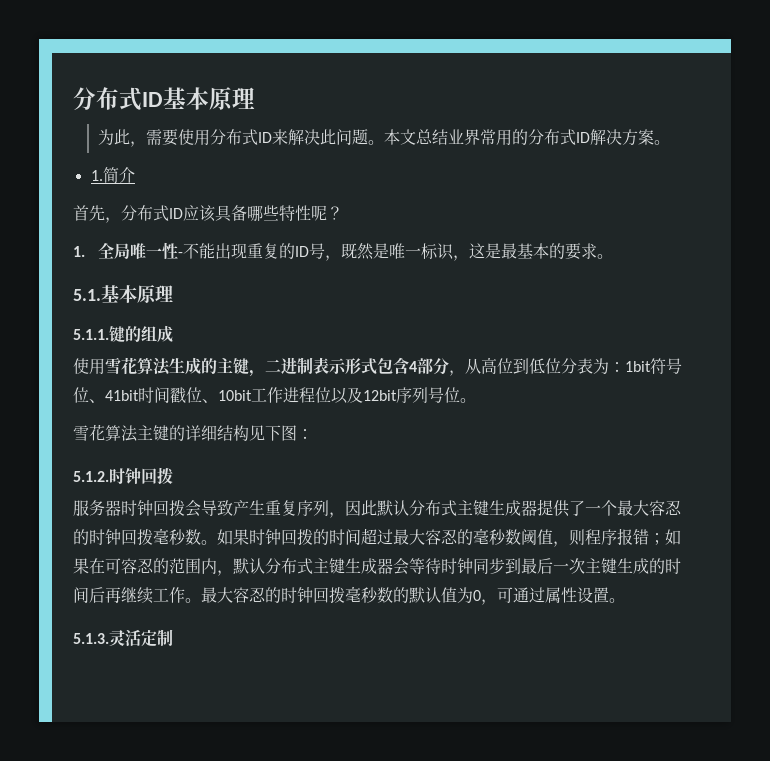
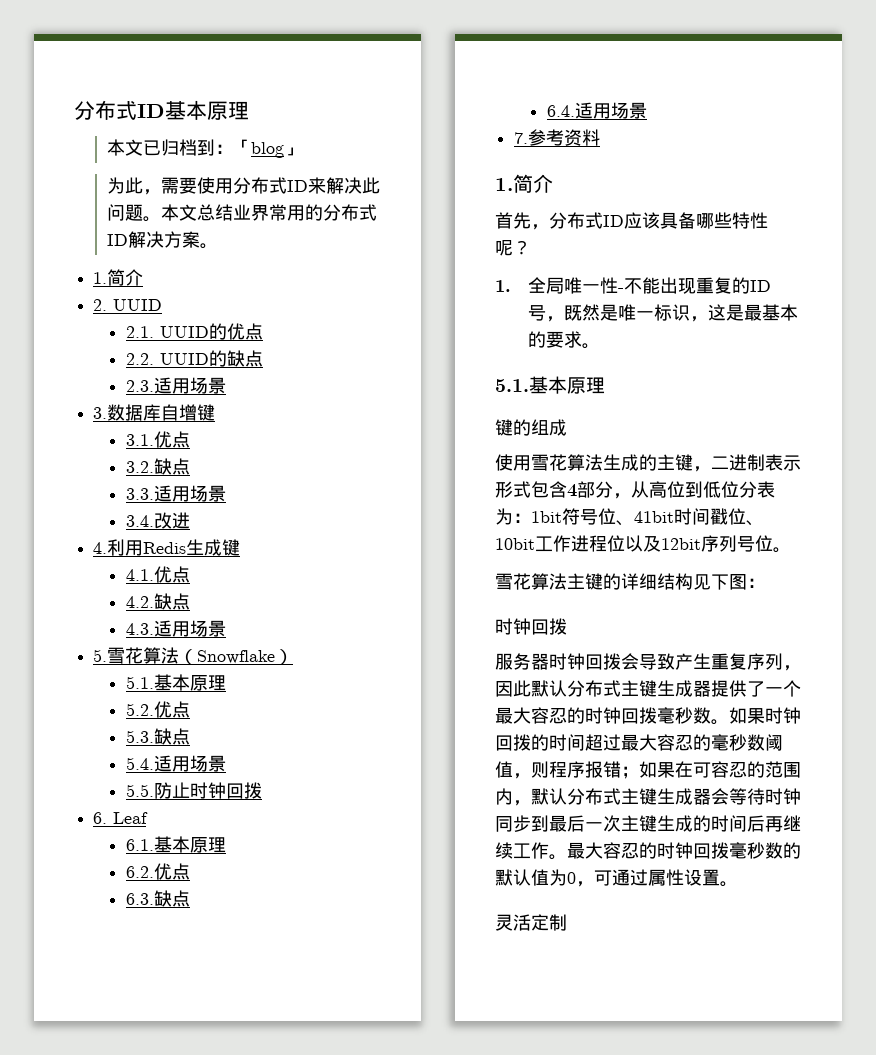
+ 本文已归档到：「blog」
+ 2. UUID
+ 2.1. UUID的优点
+ 2.2. UUID的缺点
+ 2.3.适用场景
+ 3.数据库自增键
+ 3.1.优点
+ 3.2.缺点
+ 3.3.适用场景
+ 3.4.改进
+ 4.利用Redis生成键
+ 4.1.优点
+ 4.2.缺点
+ 4.3.适用场景
+ 5.雪花算法（Snowflake）
+ 5.1.基本原理
+ 5.2.优点
+ 5.3.缺点
+ 5.4.适用场景
+ 5.5.防止时钟回拨
+ 6. Leaf
+ 6.1.基本原理
+ 6.2.优点
+ 6.3.缺点
+ 6.4.适用场景
+ 7.参考资料
+ 1.简介
- 5.1.1.键的组成
+ 键的组成
  雪花算法主键的详细结构见下图：
- 5.1.2.时钟回拨
+ 时钟回拨
- 5.1.3.灵活定制
+ 灵活定制

